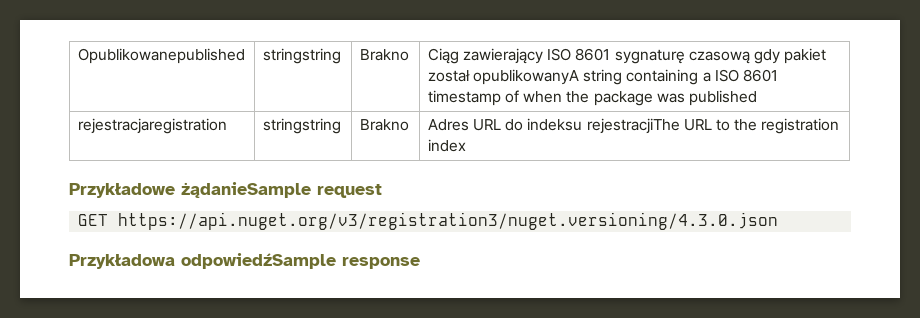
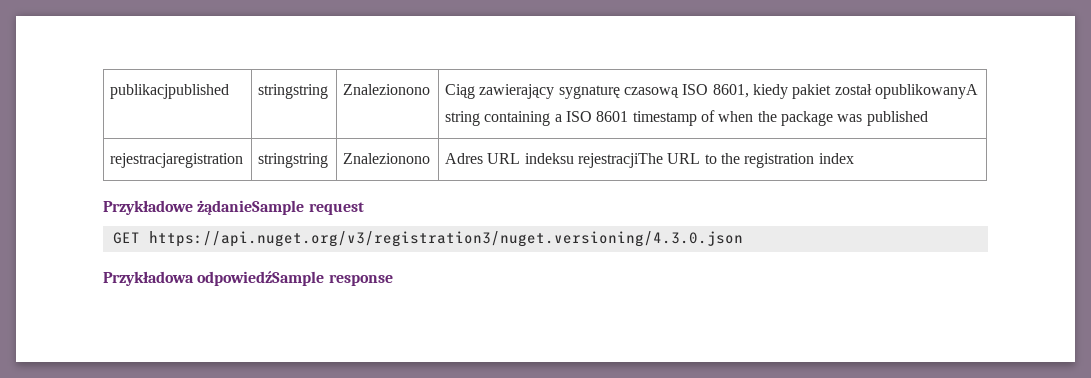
- Opublikowanepublished | stringstring | Brakno | Ciąg zawierający ISO 8601 sygnaturę czasową gdy pakiet został opublikowanyA string containing a ISO 8601 timestamp of when the package was published
+ publikacjpublished | stringstring | Znalezionono | Ciąg zawierający sygnaturę czasową ISO 8601, kiedy pakiet został opublikowanyA string containing a ISO 8601 timestamp of when the package was published
- rejestracjaregistration | stringstring | Brakno | Adres URL do indeksu rejestracjiThe URL to the registration index
+ rejestracjaregistration | stringstring | Znalezionono | Adres URL indeksu rejestracjiThe URL to the registration index

